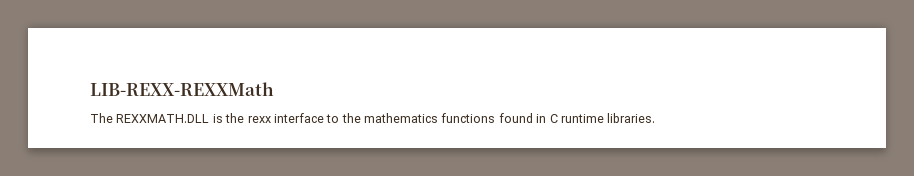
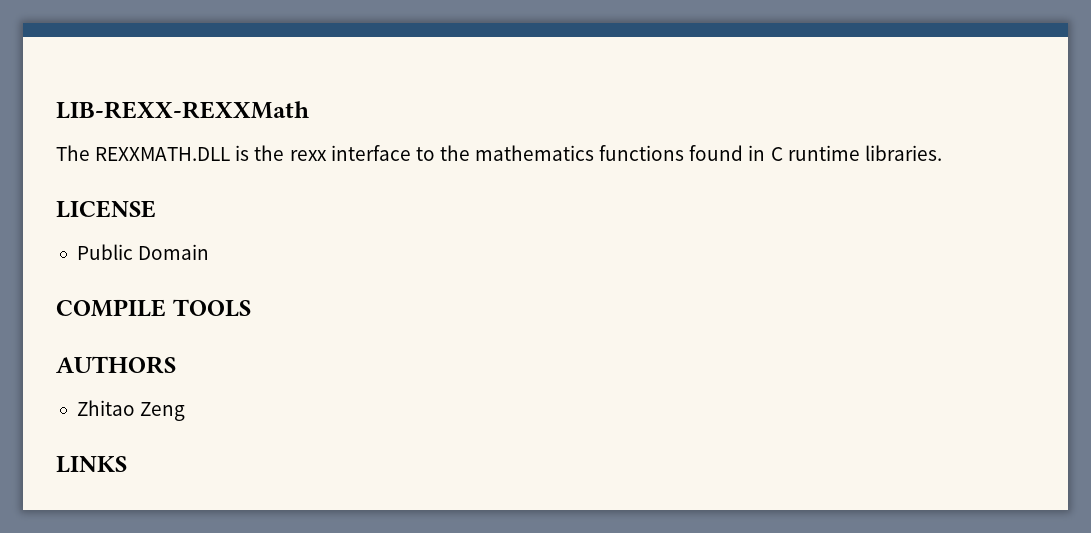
+ LICENSE
+ Public Domain
+ COMPILE TOOLS
+ AUTHORS
+ Zhitao Zeng
+ LINKS

